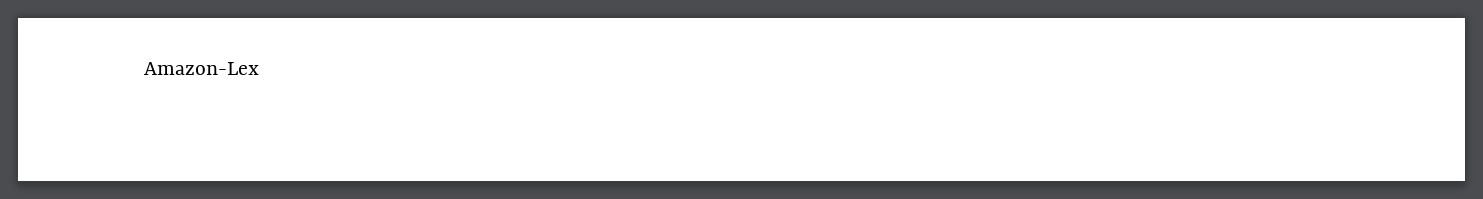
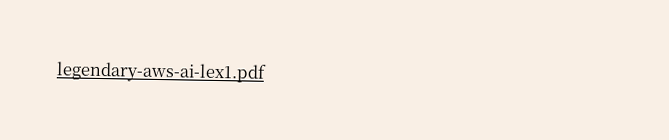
- Amazon-Lex
+ legendary-aws-ai-lex1.pdf

